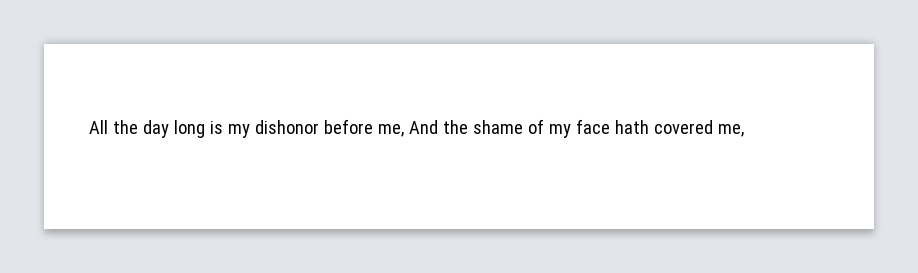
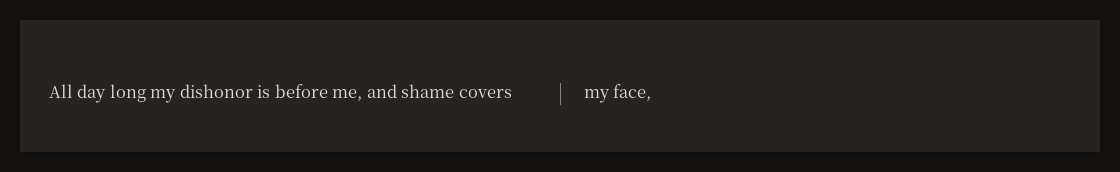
- All the day long is my dishonor before me, And the shame of my face hath covered me,
+ All day long my dishonor is before me, and shame covers my face,

